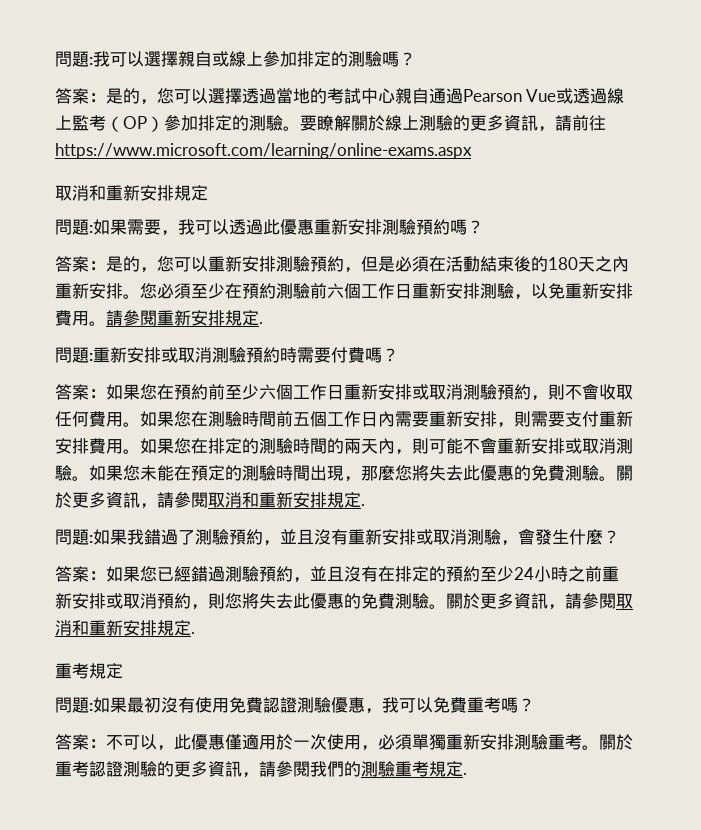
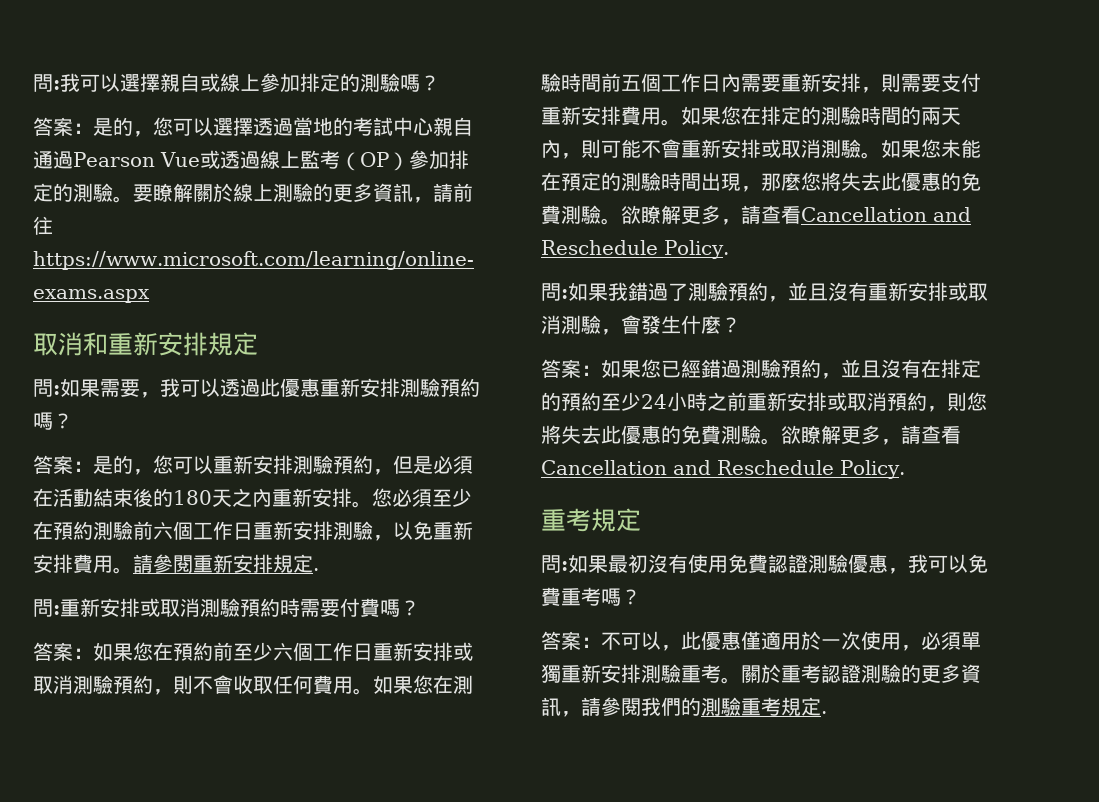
- 問題:我可以選擇親自或線上參加排定的測驗嗎？
+ 問:我可以選擇親自或線上參加排定的測驗嗎？
- 問題:如果需要，我可以透過此優惠重新安排測驗預約嗎？
+ 問:如果需要，我可以透過此優惠重新安排測驗預約嗎？
- 問題:重新安排或取消測驗預約時需要付費嗎？
+ 問:重新安排或取消測驗預約時需要付費嗎？
- 如果您未能在預定的測驗時間出現，那麼您將失去此優惠的免費測驗。關於更多資訊，請參閱取消和重新安排規定.
- 問題:如果我錯過了測驗預約，並且沒有重新安排或取消測驗，會發生什麼？
+ 如果您未能在預定的測驗時間出現，那麼您將失去此優惠的免費測驗。欲瞭解更多，請查看Cancellation and Reschedule Policy.
+ 問:如果我錯過了測驗預約，並且沒有重新安排或取消測驗，會發生什麼？
- 答案：如果您已經錯過測驗預約，並且沒有在排定的預約至少24小時之前重新安排或取消預約，則您將失去此優惠的免費測驗。關於更多資訊，請參閱取消和重新安排規定.
+ 答案：如果您已經錯過測驗預約，並且沒有在排定的預約至少24小時之前重新安排或取消預約，則您將失去此優惠的免費測驗。欲瞭解更多，請查看Cancellation and Reschedule Policy.
- 問題:如果最初沒有使用免費認證測驗優惠，我可以免費重考嗎？
+ 問:如果最初沒有使用免費認證測驗優惠，我可以免費重考嗎？

